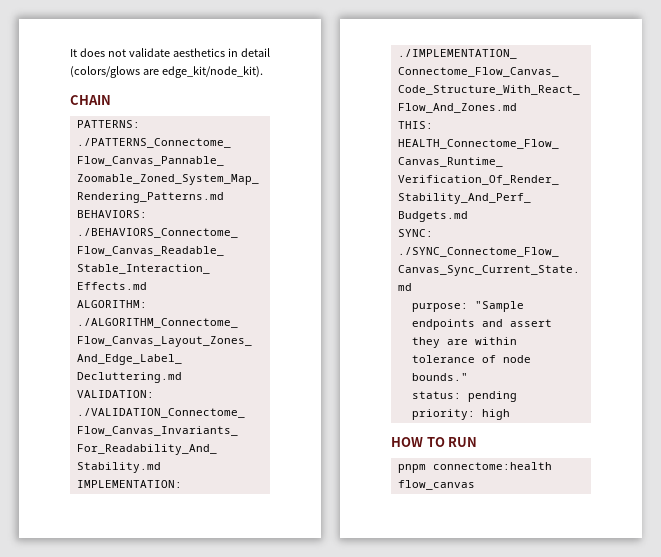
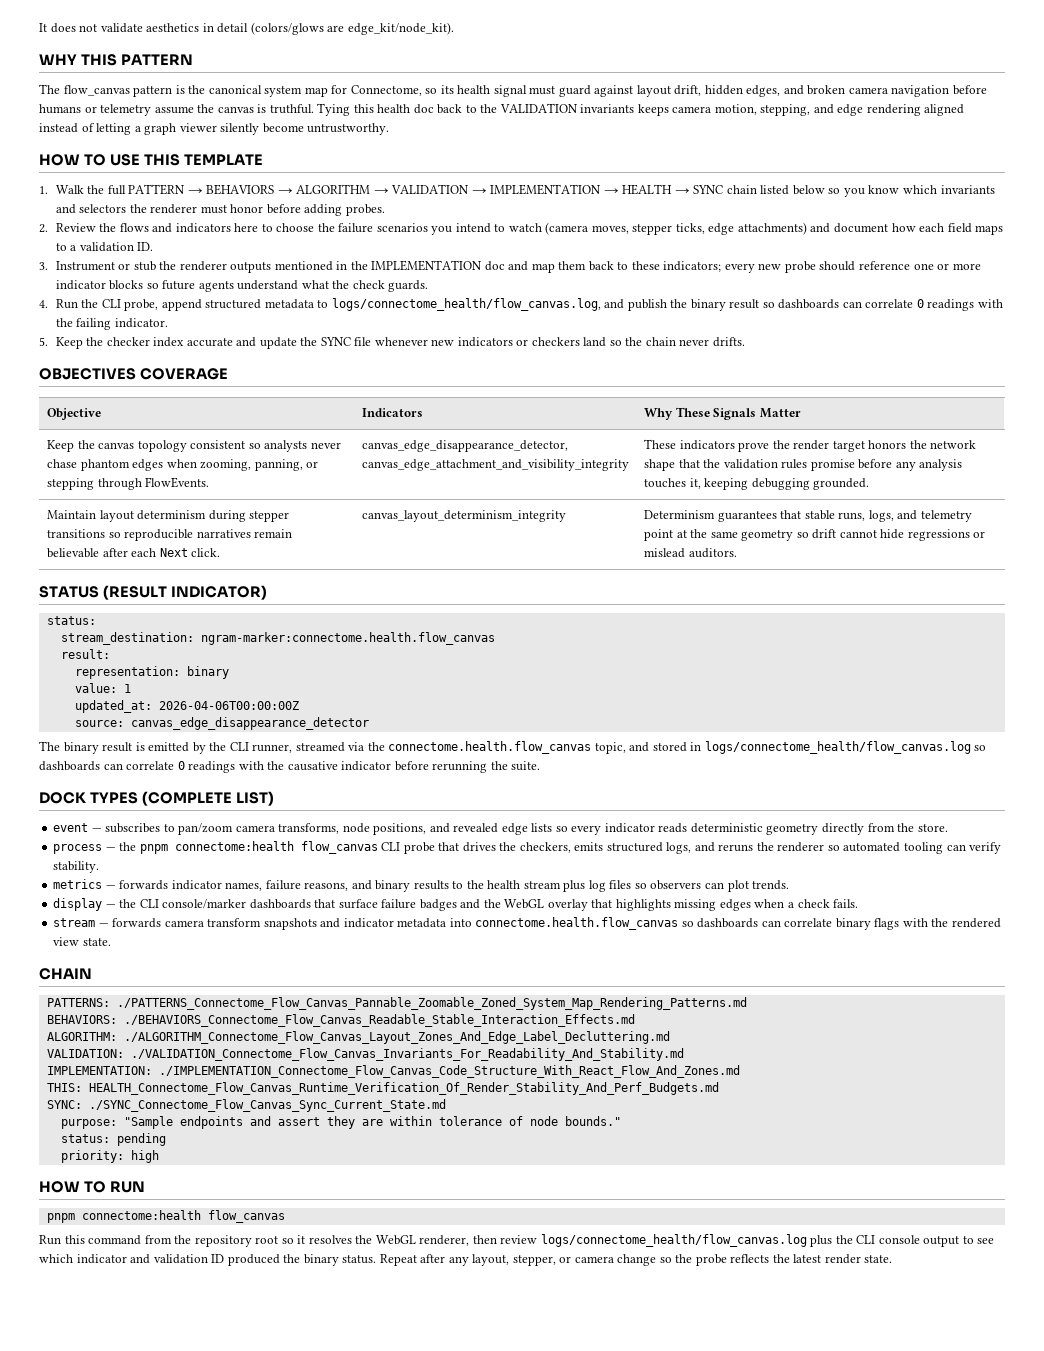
+ WHY THIS PATTERN
+ The flow_canvas pattern is the canonical system map for Connectome, so its health signal must guard against layout drift, hidden edges, and broken camera navigation before humans or telemetry assume the canvas is truthful. Tying this health doc back to the VALIDATION invariants keeps camera motion, stepping, and edge rendering aligned instead of letting a graph viewer silently become untrustworthy.
+ HOW TO USE THIS TEMPLATE
+ 1. Walk the full PATTERN → BEHAVIORS → ALGORITHM → VALIDATION → IMPLEMENTATION → HEALTH → SYNC chain listed below so you know which invariants and selectors the renderer must honor before adding probes.
+ 2. Review the flows and indicators here to choose the failure scenarios you intend to watch (camera moves, stepper ticks, edge attachments) and document how each field maps to a validation ID.
+ 3. Instrument or stub the renderer outputs mentioned in the IMPLEMENTATION doc and map them back to these indicators; every new probe should reference one or more indicator blocks so future agents understand what the check guards.
+ 4. Run the CLI probe, append structured metadata to logs/connectome_health/flow_canvas.log, and publish the binary result so dashboards can correlate 0 readings with the failing indicator.
+ 5. Keep the checker index accurate and update the SYNC file whenever new indicators or checkers land so the chain never drifts.
+ OBJECTIVES COVERAGE
+ Objective | Indicators | Why These Signals Matter
+ Keep the canvas topology consistent so analysts never chase phantom edges when zooming, panning, or stepping through FlowEvents. | canvas_edge_disappearance_detector, canvas_edge_attachment_and_visibility_integrity | These indicators prove the render target honors the network shape that the validation rules promise before any analysis touches it, keeping debugging grounded.
+ Maintain layout determinism during stepper transitions so reproducible narratives remain believable after each Next click. | canvas_layout_determinism_integrity | Determinism guarantees that stable runs, logs, and telemetry point at the same geometry so drift cannot hide regressions or mislead auditors.
+ STATUS (RESULT INDICATOR)
+ status:
+ stream_destination: ngram-marker:connectome.health.flow_canvas
+ result:
+ representation: binary
+ value: 1
+ updated_at: 2026-04-06T00:00:00Z
+ source: canvas_edge_disappearance_detector
+ The binary result is emitted by the CLI runner, streamed via the connectome.health.flow_canvas topic, and stored in logs/connectome_health/flow_canvas.log so dashboards can correlate 0 readings with the causative indicator before rerunning the suite.
+ DOCK TYPES (COMPLETE LIST)
+ event — subscribes to pan/zoom camera transforms, node positions, and revealed edge lists so every indicator reads deterministic geometry directly from the store.
+ process — the pnpm connectome:health flow_canvas CLI probe that drives the checkers, emits structured logs, and reruns the renderer so automated tooling can verify stability.
+ metrics — forwards indicator names, failure reasons, and binary results to the health stream plus log files so observers can plot trends.
+ display — the CLI console/marker dashboards that surface failure badges and the WebGL overlay that highlights missing edges when a check fails.
+ stream — forwards camera transform snapshots and indicator metadata into connectome.health.flow_canvas so dashboards can correlate binary flags with the rendered view state.
+ Run this command from the repository root so it resolves the WebGL renderer, then review logs/connectome_health/flow_canvas.log plus the CLI console output to see which indicator and validation ID produced the binary status. Repeat after any layout, stepper, or camera change so the probe reflects the latest render state.

